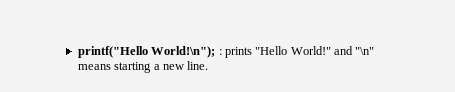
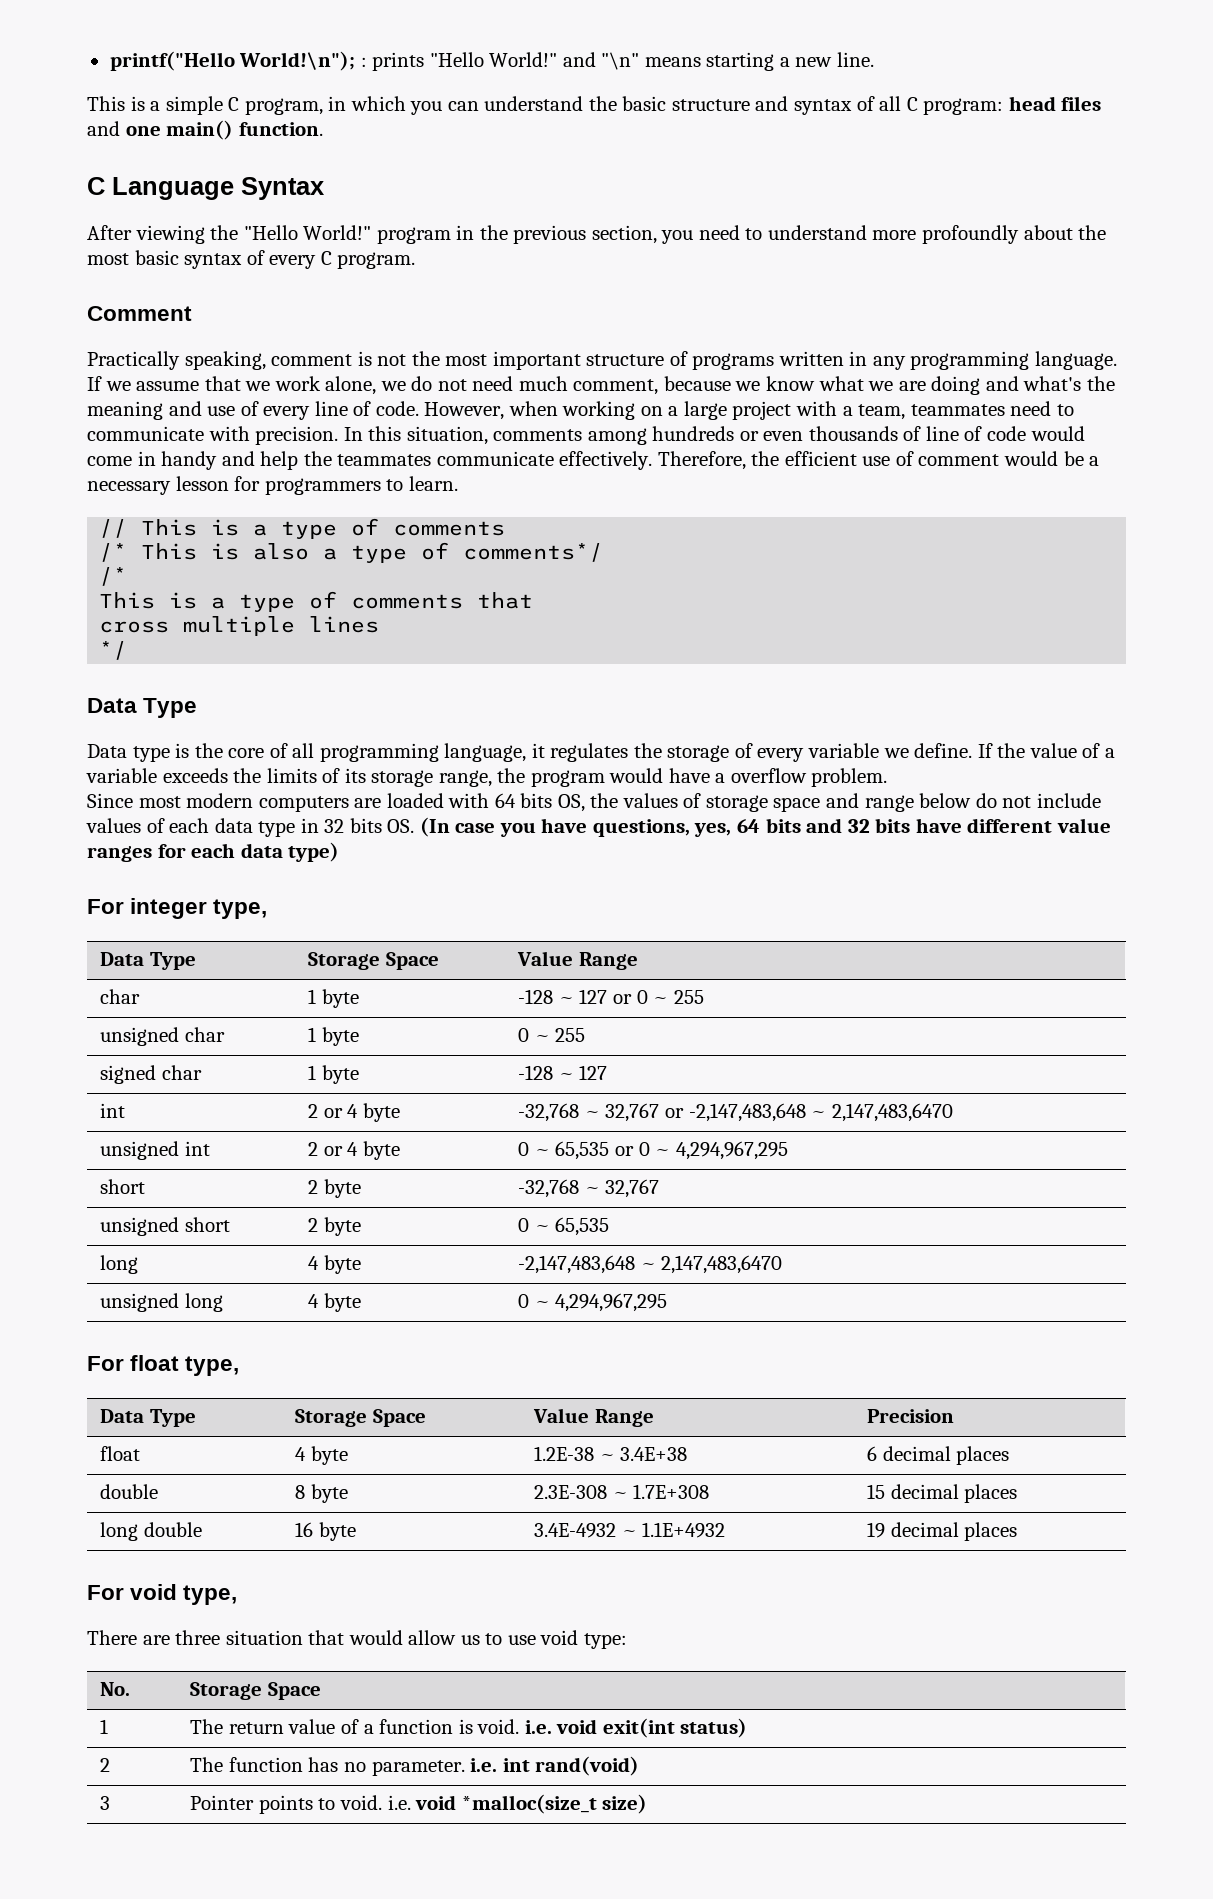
+ This is a simple C program, in which you can understand the basic structure and syntax of all C program: head files and one main() function.
+ C Language Syntax
+ After viewing the "Hello World!" program in the previous section, you need to understand more profoundly about the most basic syntax of every C program.
+ Comment
+ Practically speaking, comment is not the most important structure of programs written in any programming language. If we assume that we work alone, we do not need much comment, because we know what we are doing and what's the meaning and use of every line of code. However, when working on a large project with a team, teammates need to communicate with precision. In this situation, comments among hundreds or even thousands of line of code would come in handy and help the teammates communicate effectively. Therefore, the efficient use of comment would be a necessary lesson for programmers to learn.
+ // This is a type of comments
+ /* This is also a type of comments*/
+ /*
+ This is a type of comments that
+ cross multiple lines
+ */
+ Data Type
+ Data type is the core of all programming language, it regulates the storage of every variable we define. If the value of a variable exceeds the limits of its storage range, the program would have a overflow problem.
+ Since most modern computers are loaded with 64 bits OS, the values of storage space and range below do not include values of each data type in 32 bits OS. (In case you have questions, yes, 64 bits and 32 bits have different value ranges for each data type)
+ For integer type,
+ Data Type | Storage Space | Value Range
+ char | 1 byte | -128 ~ 127 or 0 ~ 255
+ unsigned char | 1 byte | 0 ~ 255
+ signed char | 1 byte | -128 ~ 127
+ int | 2 or 4 byte | -32,768 ~ 32,767 or -2,147,483,648 ~ 2,147,483,6470
+ unsigned int | 2 or 4 byte | 0 ~ 65,535 or 0 ~ 4,294,967,295
+ short | 2 byte | -32,768 ~ 32,767
+ unsigned short | 2 byte | 0 ~ 65,535
+ long | 4 byte | -2,147,483,648 ~ 2,147,483,6470
+ unsigned long | 4 byte | 0 ~ 4,294,967,295
+ For float type,
+ Data Type | Storage Space | Value Range | Precision
+ float | 4 byte | 1.2E-38 ~ 3.4E+38 | 6 decimal places
+ double | 8 byte | 2.3E-308 ~ 1.7E+308 | 15 decimal places
+ long double | 16 byte | 3.4E-4932 ~ 1.1E+4932 | 19 decimal places
+ For void type,
+ There are three situation that would allow us to use void type:
+ No. | Storage Space
+ 1 | The return value of a function is void. i.e. void exit(int status)
+ 2 | The function has no parameter. i.e. int rand(void)
+ 3 | Pointer points to void. i.e. void *malloc(size_t size)

